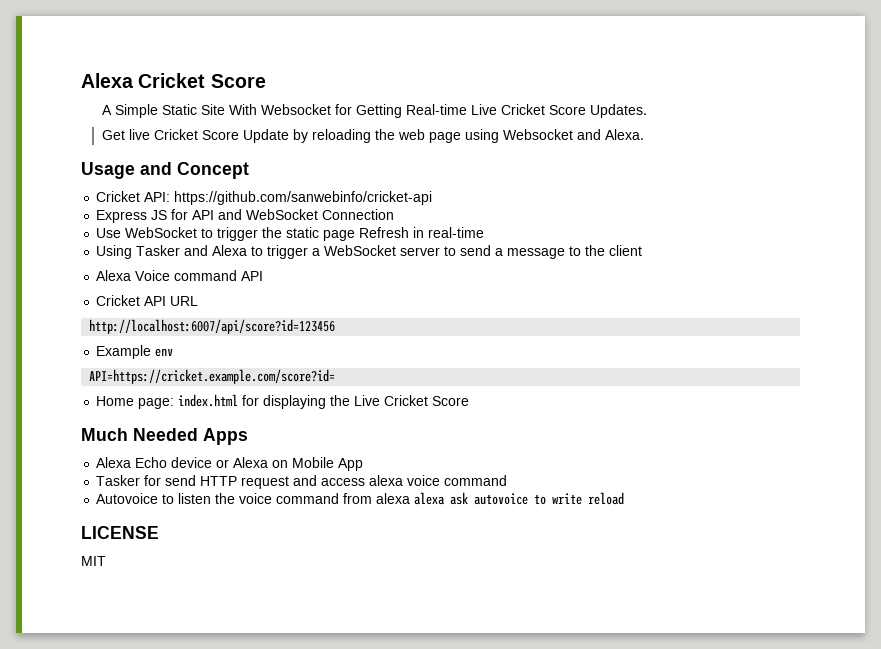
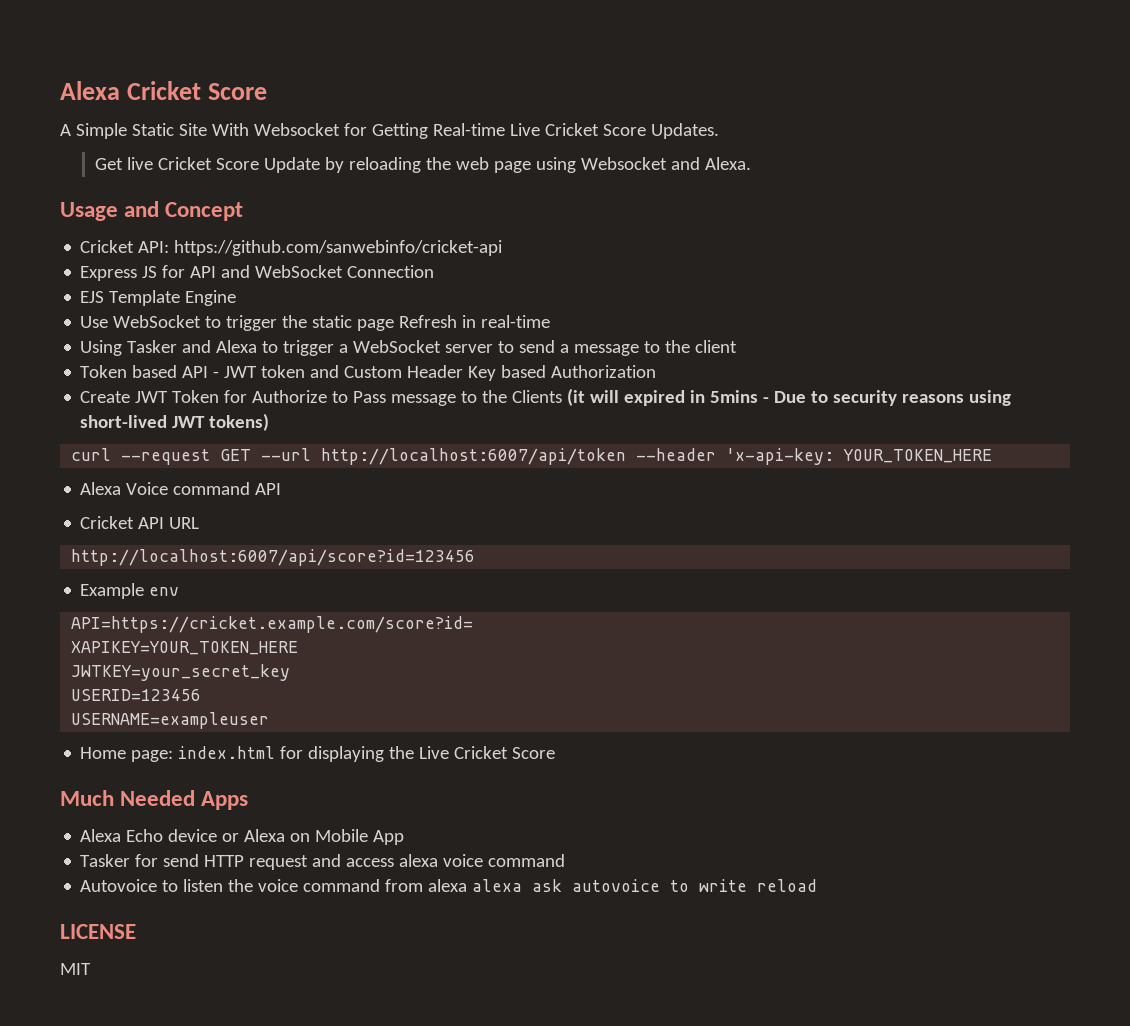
+ EJS Template Engine
+ Token based API - JWT token and Custom Header Key based Authorization
+ Create JWT Token for Authorize to Pass message to the Clients (it will expired in 5mins - Due to security reasons using short-lived JWT tokens)
+ curl --request GET --url http://localhost:6007/api/token --header 'x-api-key: YOUR_TOKEN_HERE
+ XAPIKEY=YOUR_TOKEN_HERE
+ JWTKEY=your_secret_key
+ USERID=123456
+ USERNAME=exampleuser

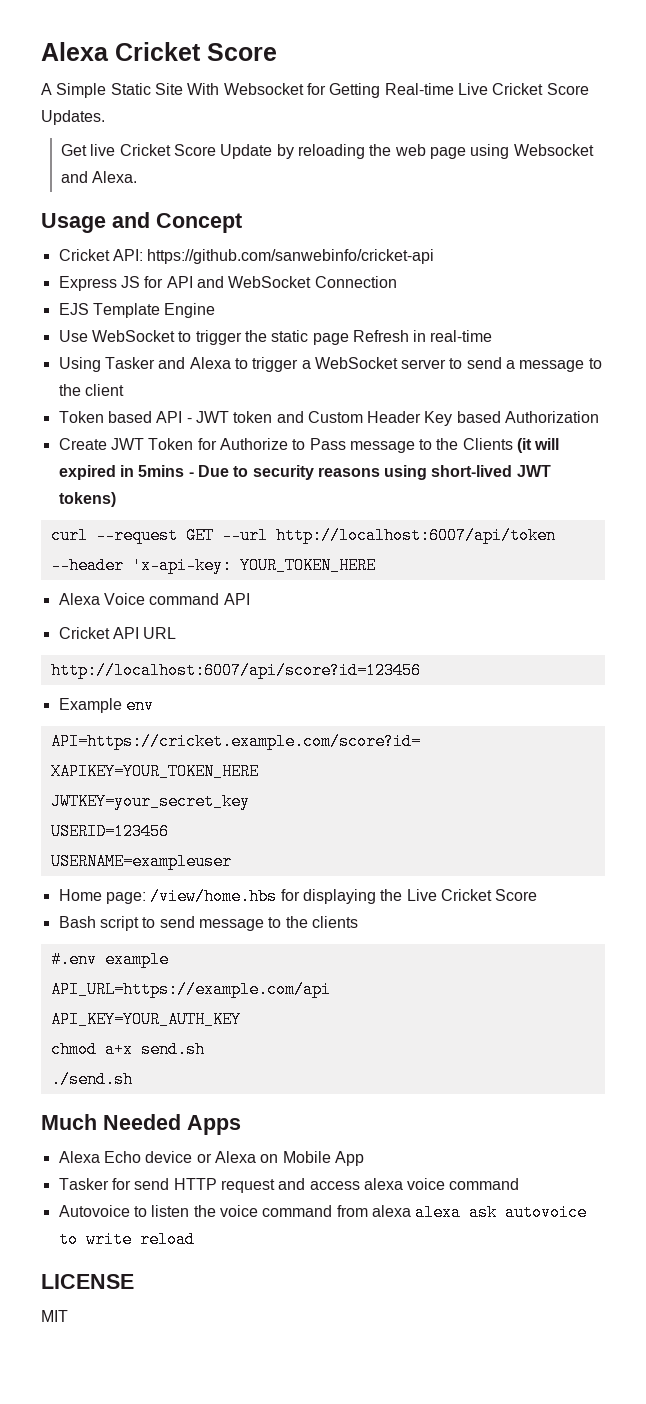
- Home page: index.html for displaying the Live Cricket Score
+ Home page: /view/home.hbs for displaying the Live Cricket Score
+ Bash script to send message to the clients
+ #.env example
+ API_URL=https://example.com/api
+ API_KEY=YOUR_AUTH_KEY
+ chmod a+x send.sh
+ ./send.sh

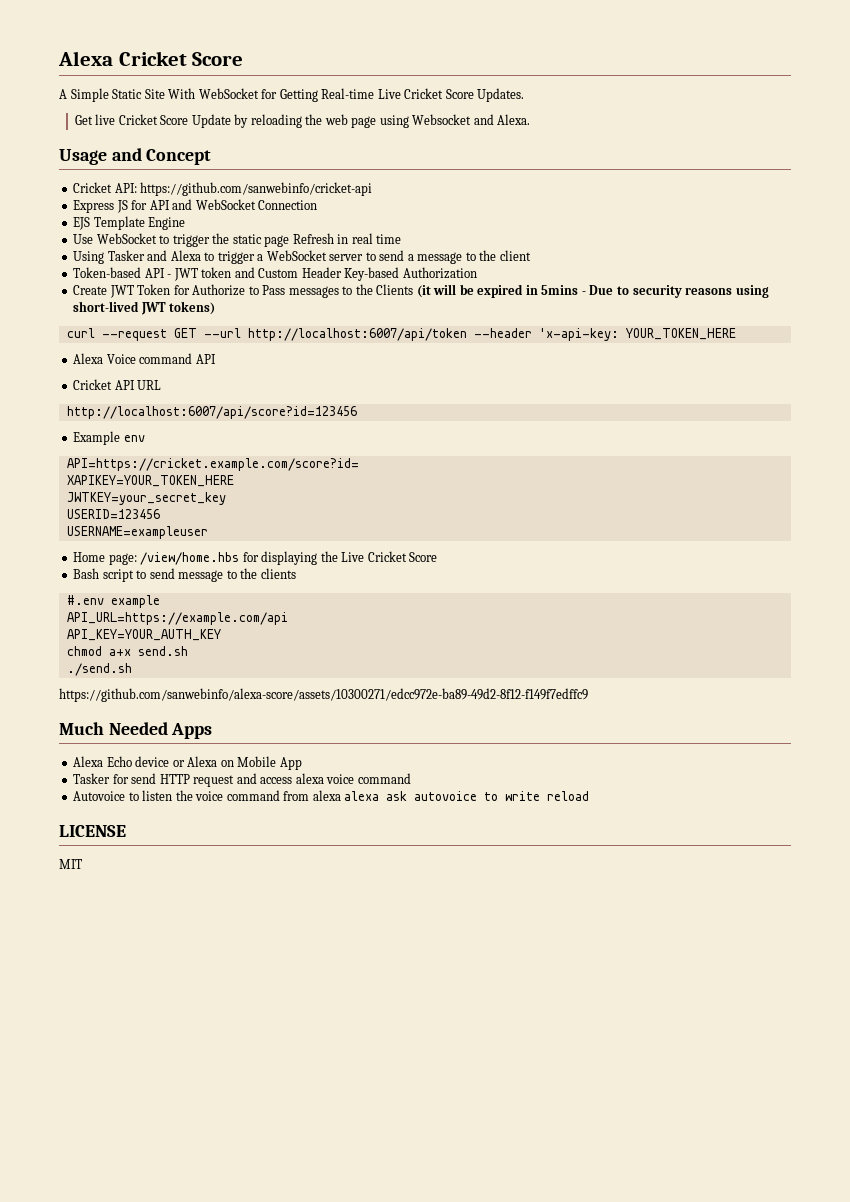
- A Simple Static Site With Websocket for Getting Real-time Live Cricket Score Updates.
+ A Simple Static Site With WebSocket for Getting Real-time Live Cricket Score Updates.
- Use WebSocket to trigger the static page Refresh in real-time
+ Use WebSocket to trigger the static page Refresh in real time
- Token based API - JWT token and Custom Header Key based Authorization
+ Token-based API - JWT token and Custom Header Key-based Authorization
- Create JWT Token for Authorize to Pass message to the Clients (it will expired in 5mins - Due to security reasons using short-lived JWT tokens)
+ Create JWT Token for Authorize to Pass messages to the Clients (it will be expired in 5mins - Due to security reasons using short-lived JWT tokens)
+ https://github.com/sanwebinfo/alexa-score/assets/10300271/edcc972e-ba89-49d2-8f12-f149f7edffc9

